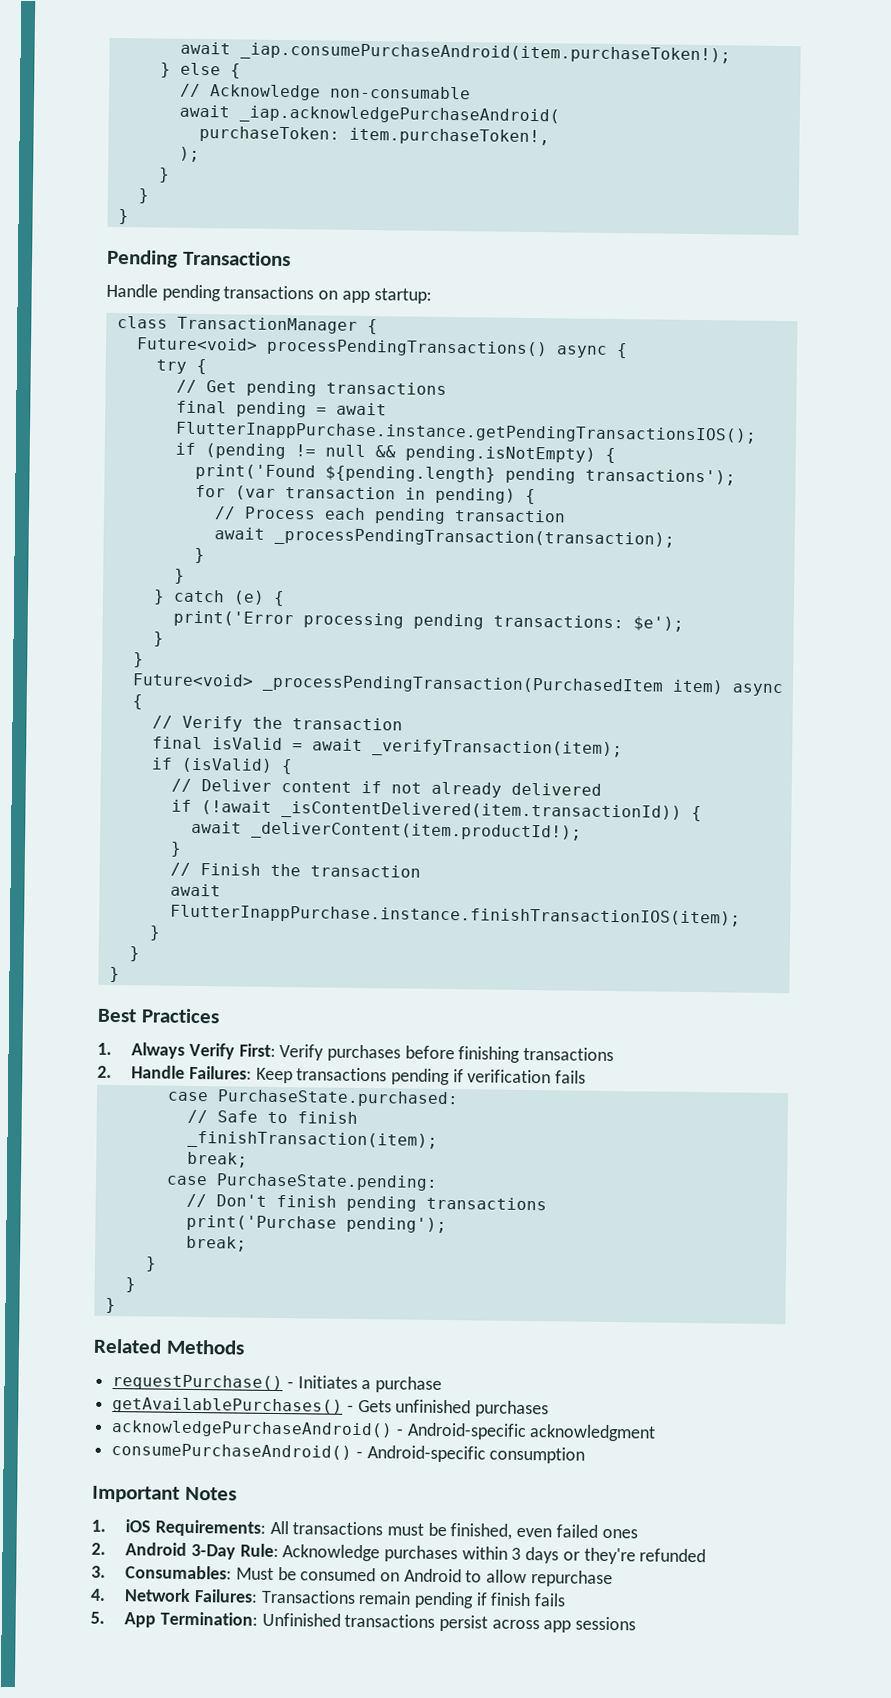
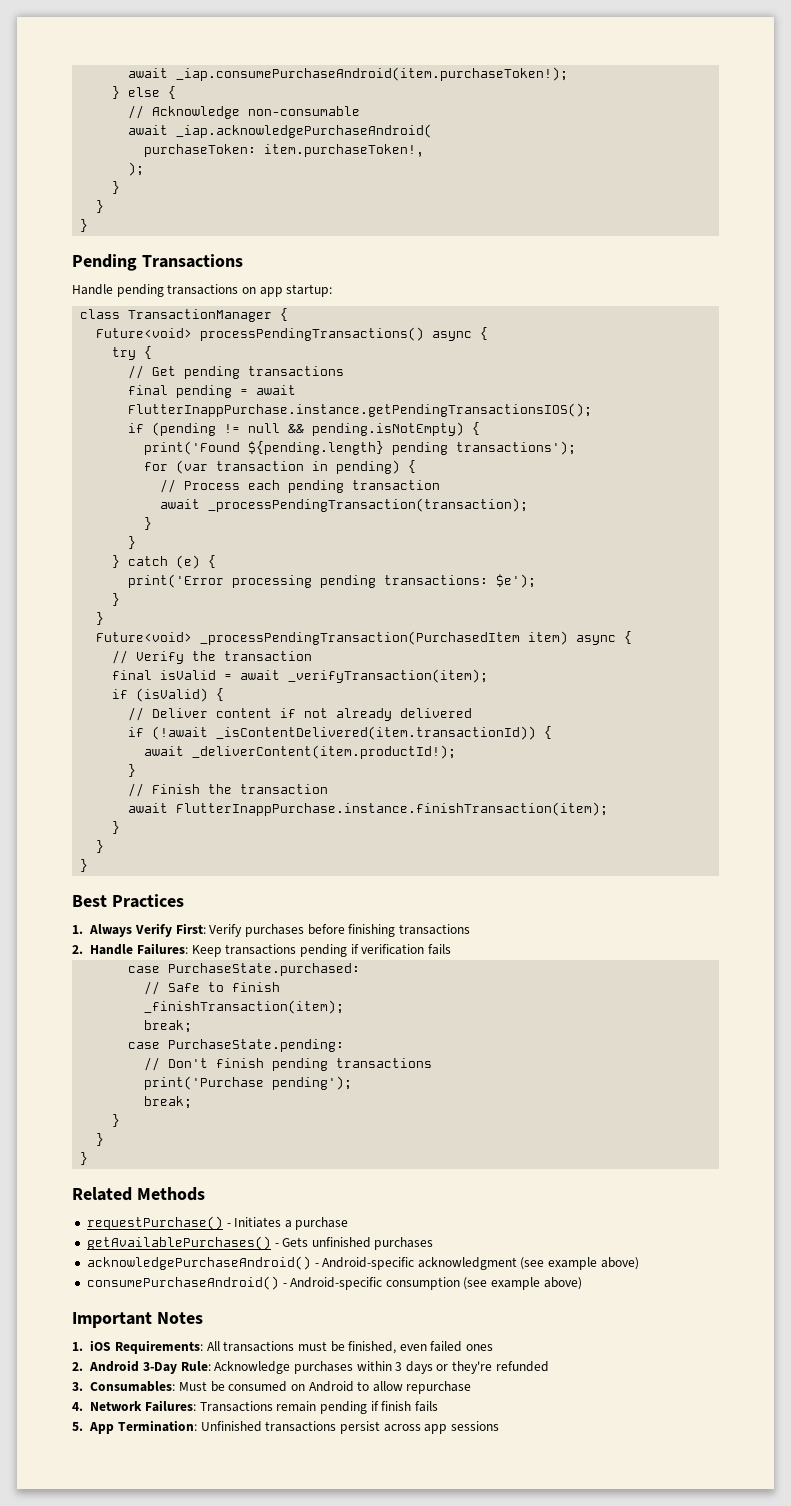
- await FlutterInappPurchase.instance.finishTransactionIOS(item);
+ await FlutterInappPurchase.instance.finishTransaction(item);
- acknowledgePurchaseAndroid() - Android-specific acknowledgment
+ acknowledgePurchaseAndroid() - Android-specific acknowledgment (see example above)
- consumePurchaseAndroid() - Android-specific consumption
+ consumePurchaseAndroid() - Android-specific consumption (see example above)

